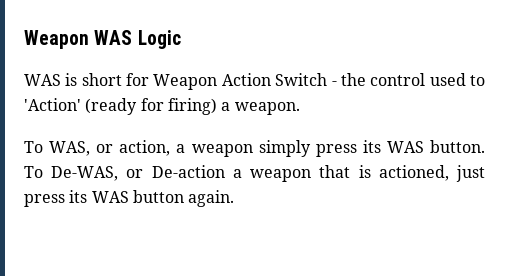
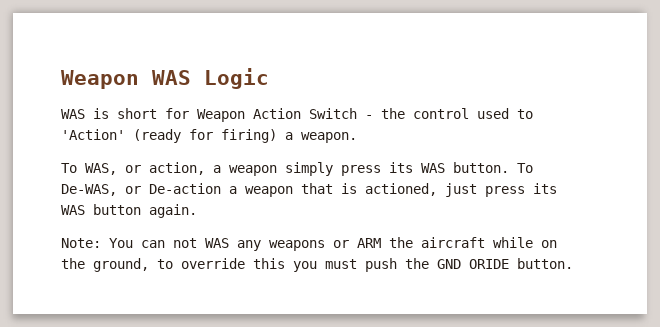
+ Note: You can not WAS any weapons or ARM the aircraft while on the ground, to override this you must push the GND ORIDE button.

